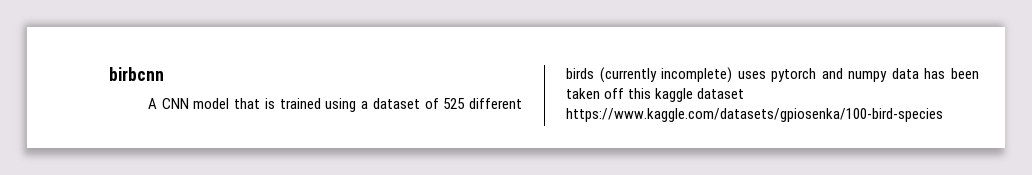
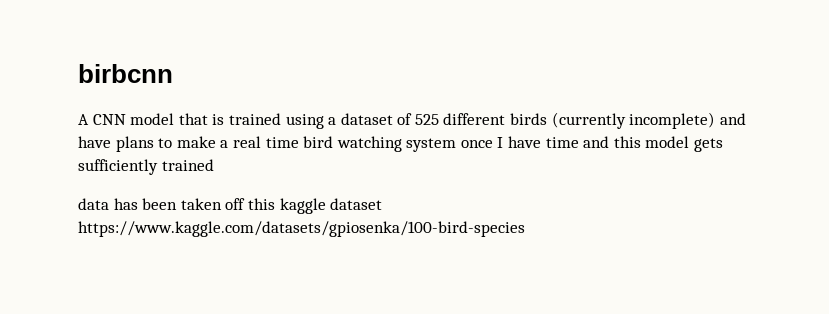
- A CNN model that is trained using a dataset of 525 different birds (currently incomplete) uses pytorch and numpy data has been taken off this kaggle dataset https://www.kaggle.com/datasets/gpiosenka/100-bird-species
+ A CNN model that is trained using a dataset of 525 different birds (currently incomplete) and have plans to make a real time bird watching system once I have time and this model gets sufficiently trained
+ data has been taken off this kaggle dataset https://www.kaggle.com/datasets/gpiosenka/100-bird-species

